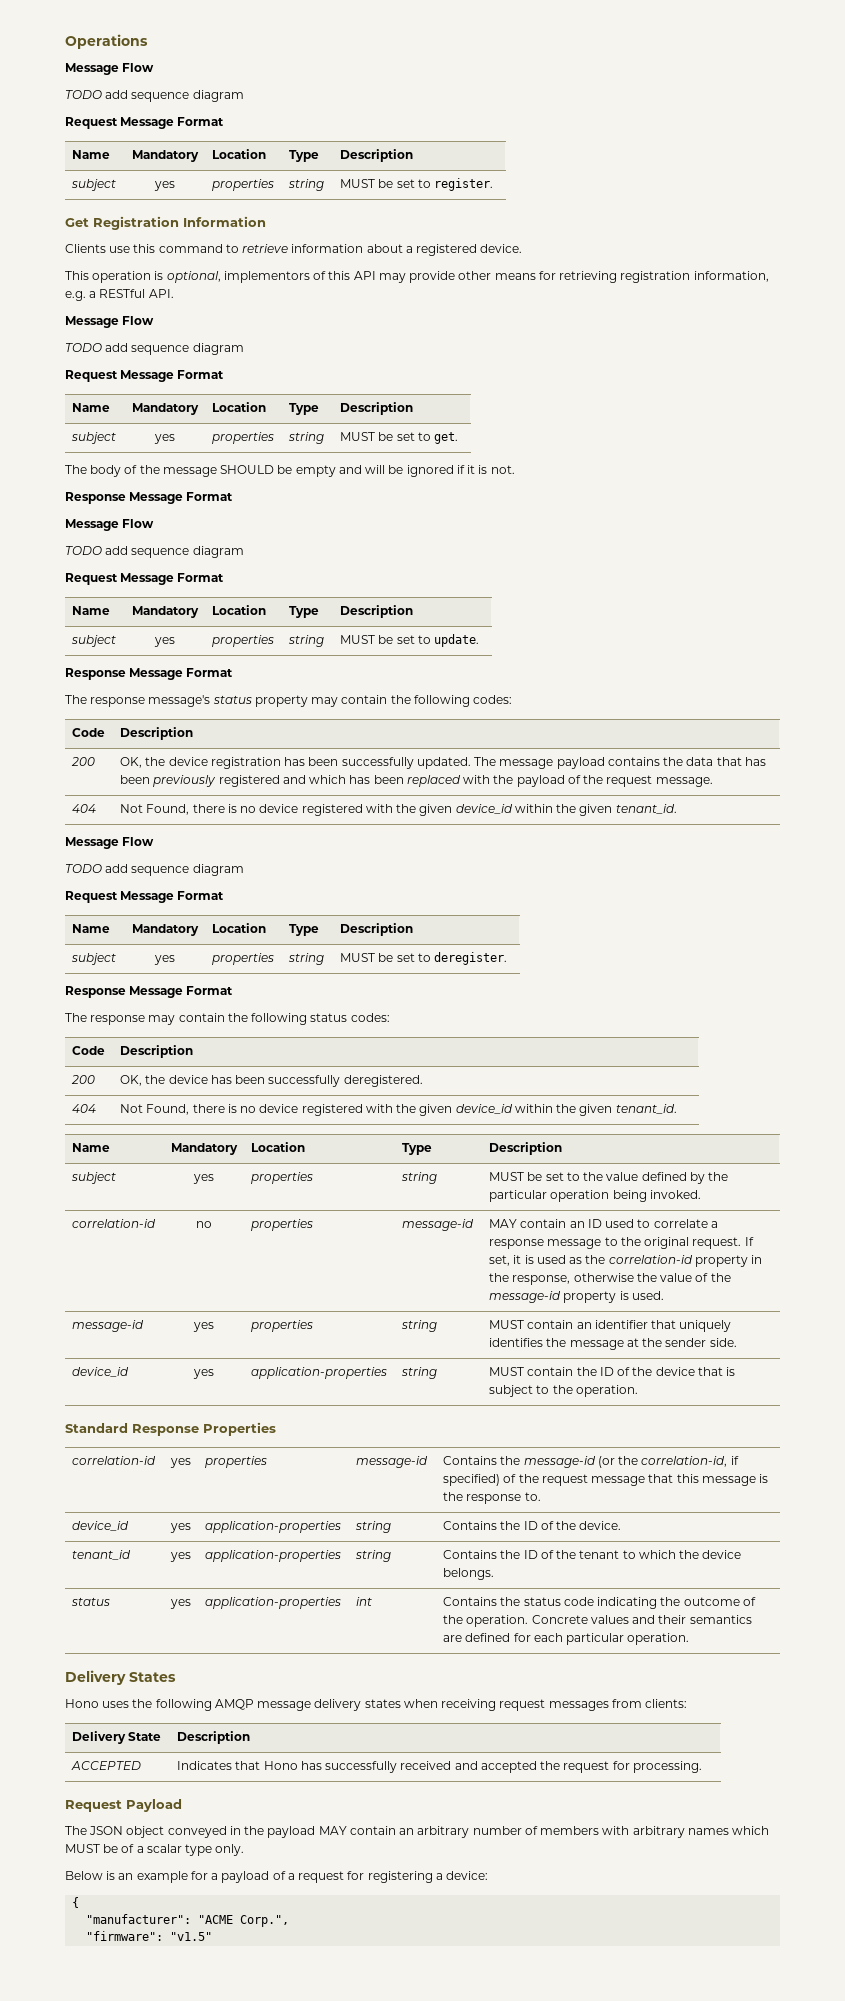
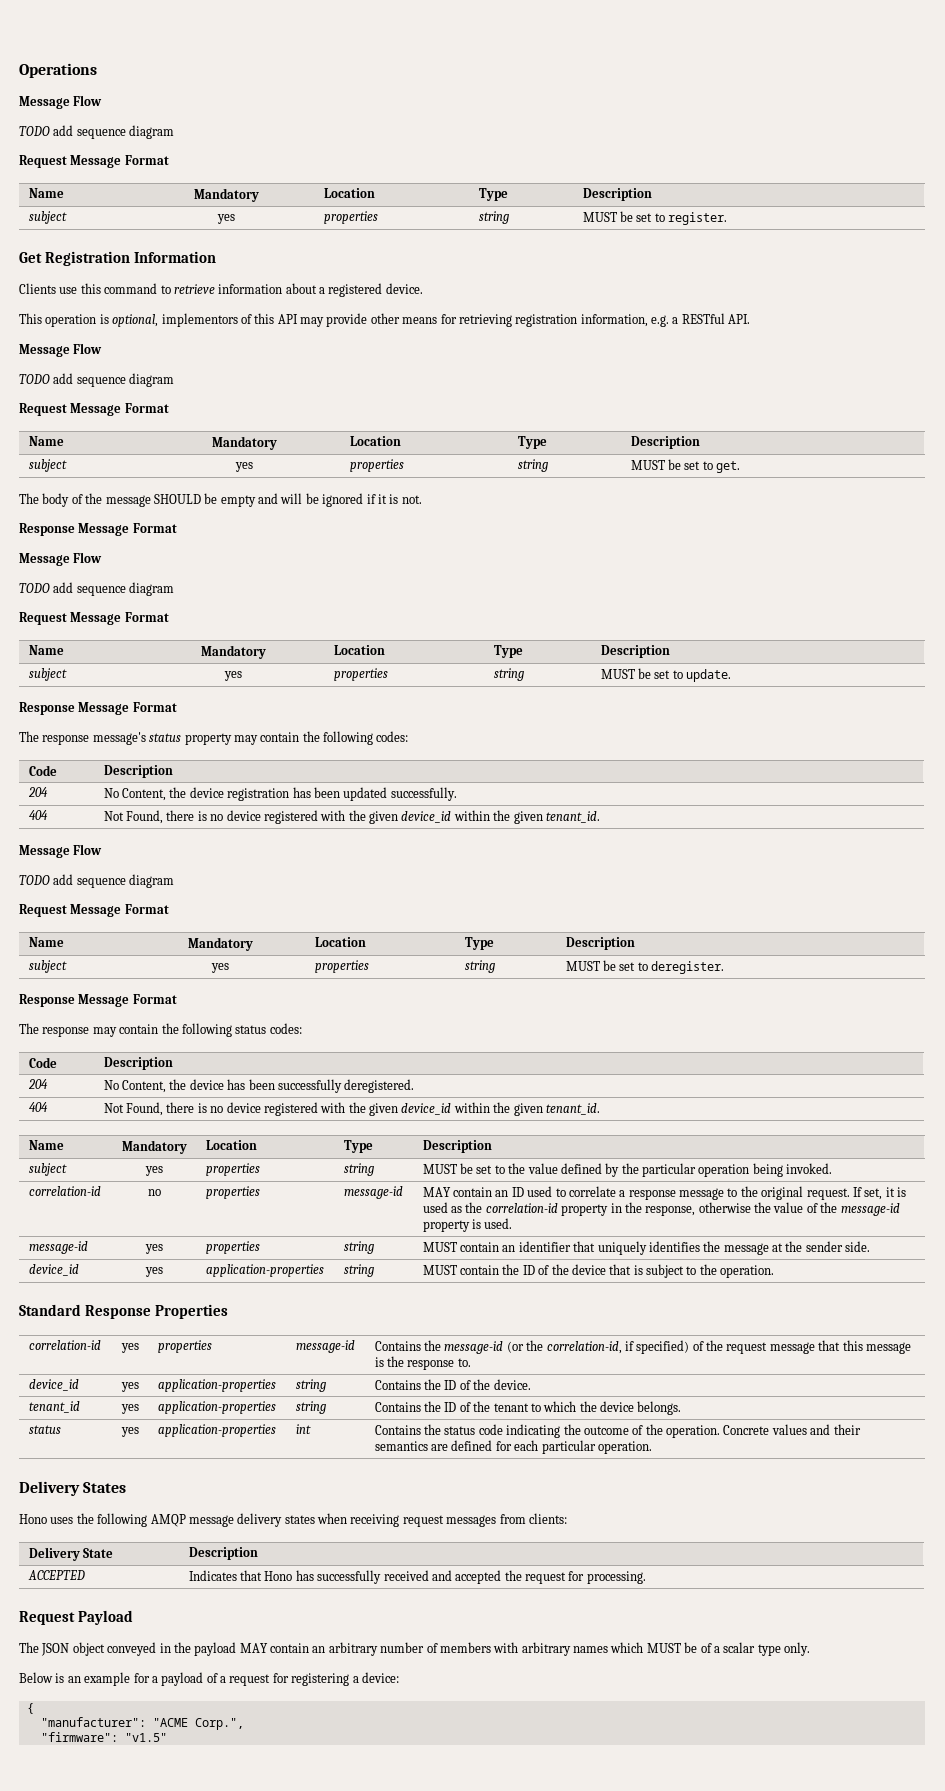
- 200 | OK, the device registration has been successfully updated. The message payload contains the data that has been previously registered and which has been replaced with the payload of the request message.
+ 204 | No Content, the device registration has been updated successfully.
- 200 | OK, the device has been successfully deregistered.
+ 204 | No Content, the device has been successfully deregistered.

